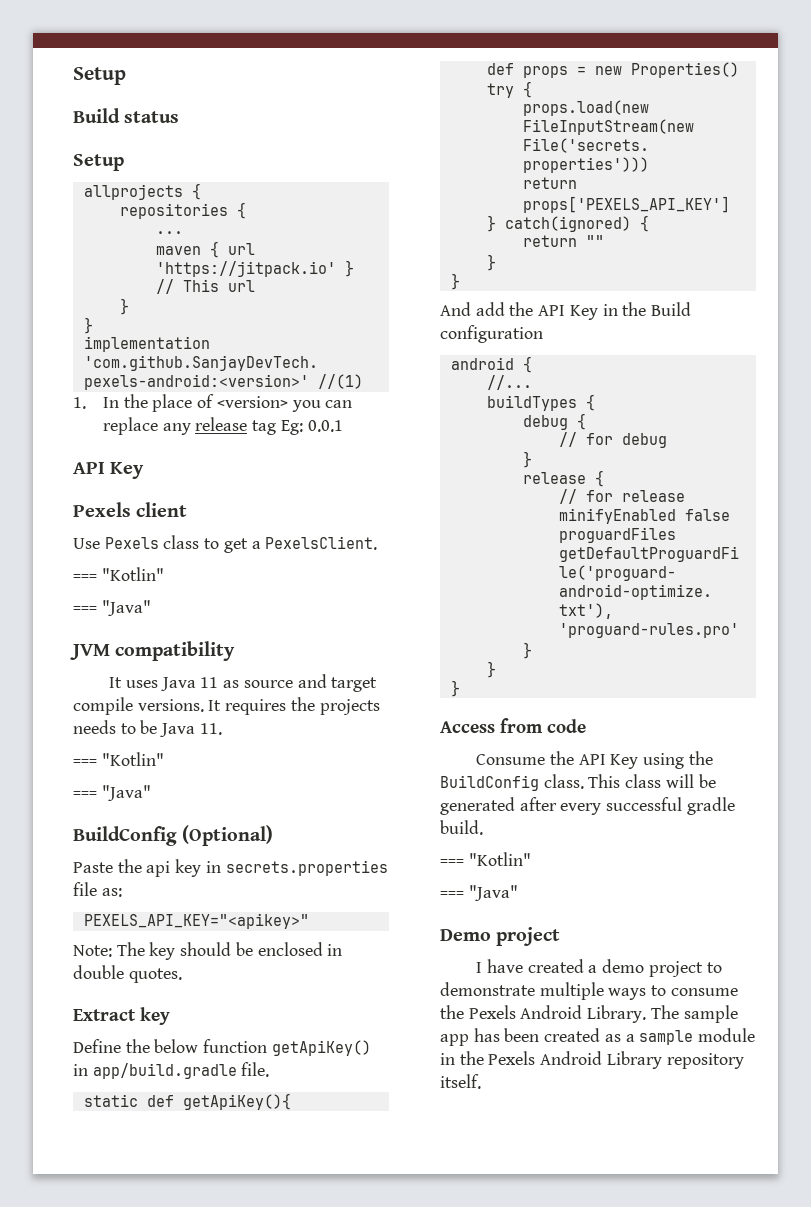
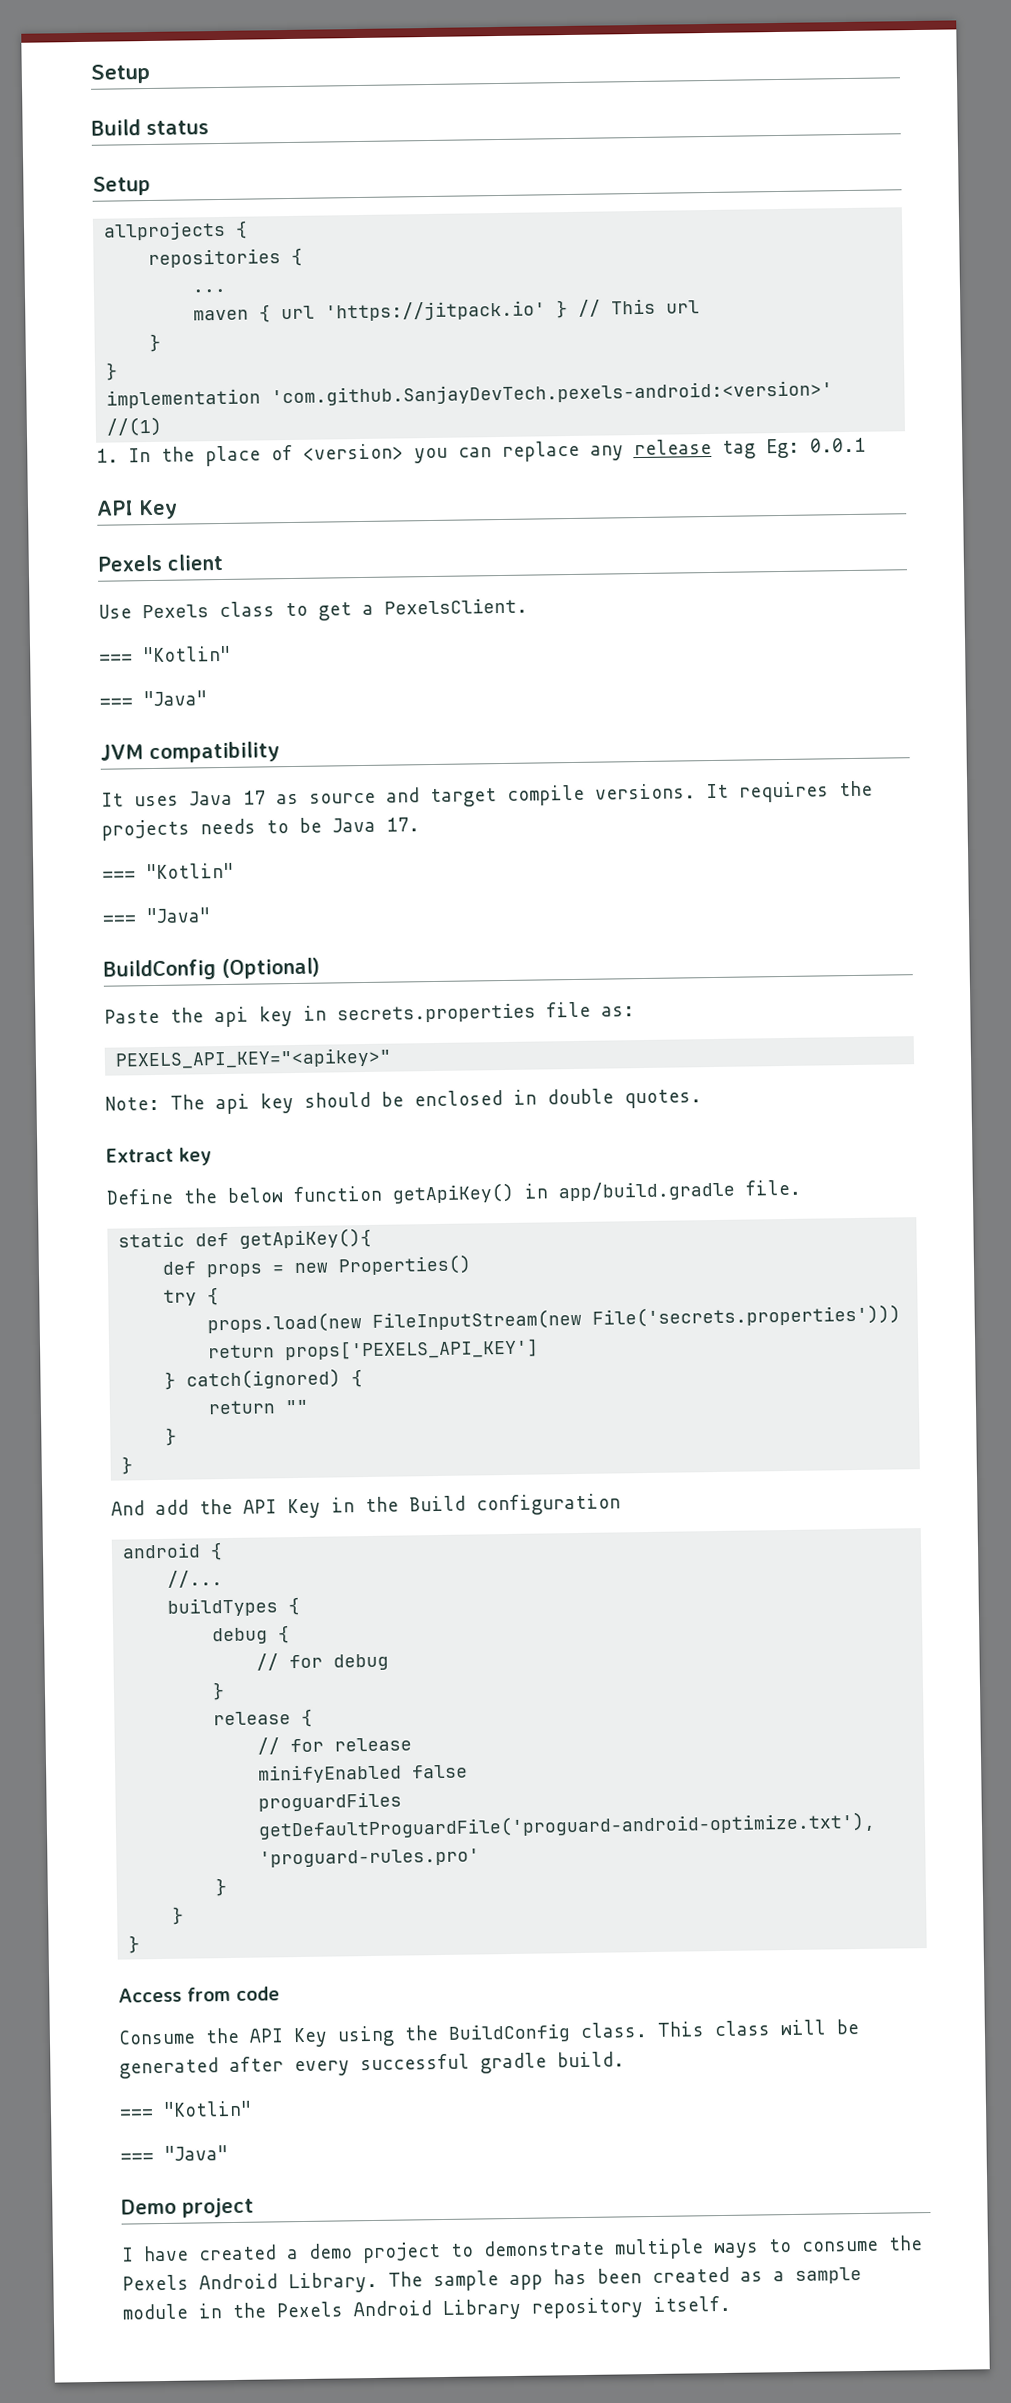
- It uses Java 11 as source and target compile versions.
+ It uses Java 17 as source and target compile versions.
- It requires the projects needs to be Java 11.
+ It requires the projects needs to be Java 17.
- Note: The key should be enclosed in double quotes.
+ Note: The api key should be enclosed in double quotes.

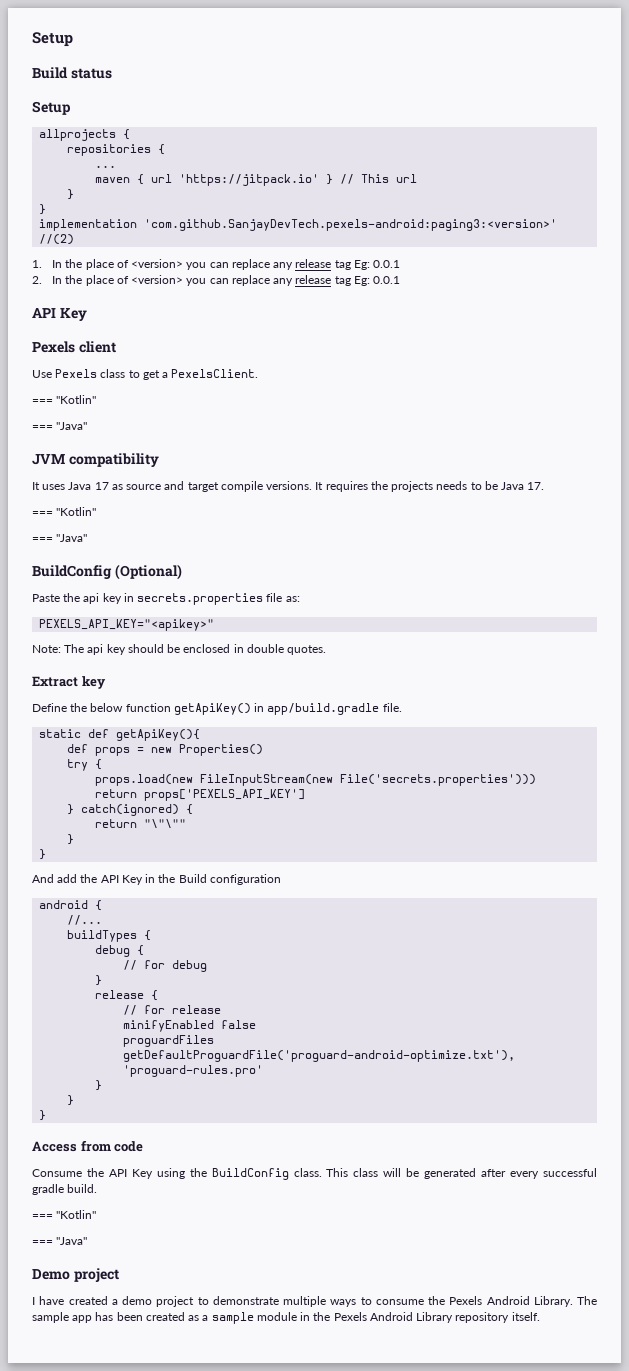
- implementation 'com.github.SanjayDevTech.pexels-android:<version>' //(1)
+ implementation 'com.github.SanjayDevTech.pexels-android:paging3:<version>' //(2)
  1. In the place of <version> you can replace any release tag Eg: 0.0.1
+ 2. In the place of <version> you can replace any release tag Eg: 0.0.1
- return ""
+ return "\"\""

